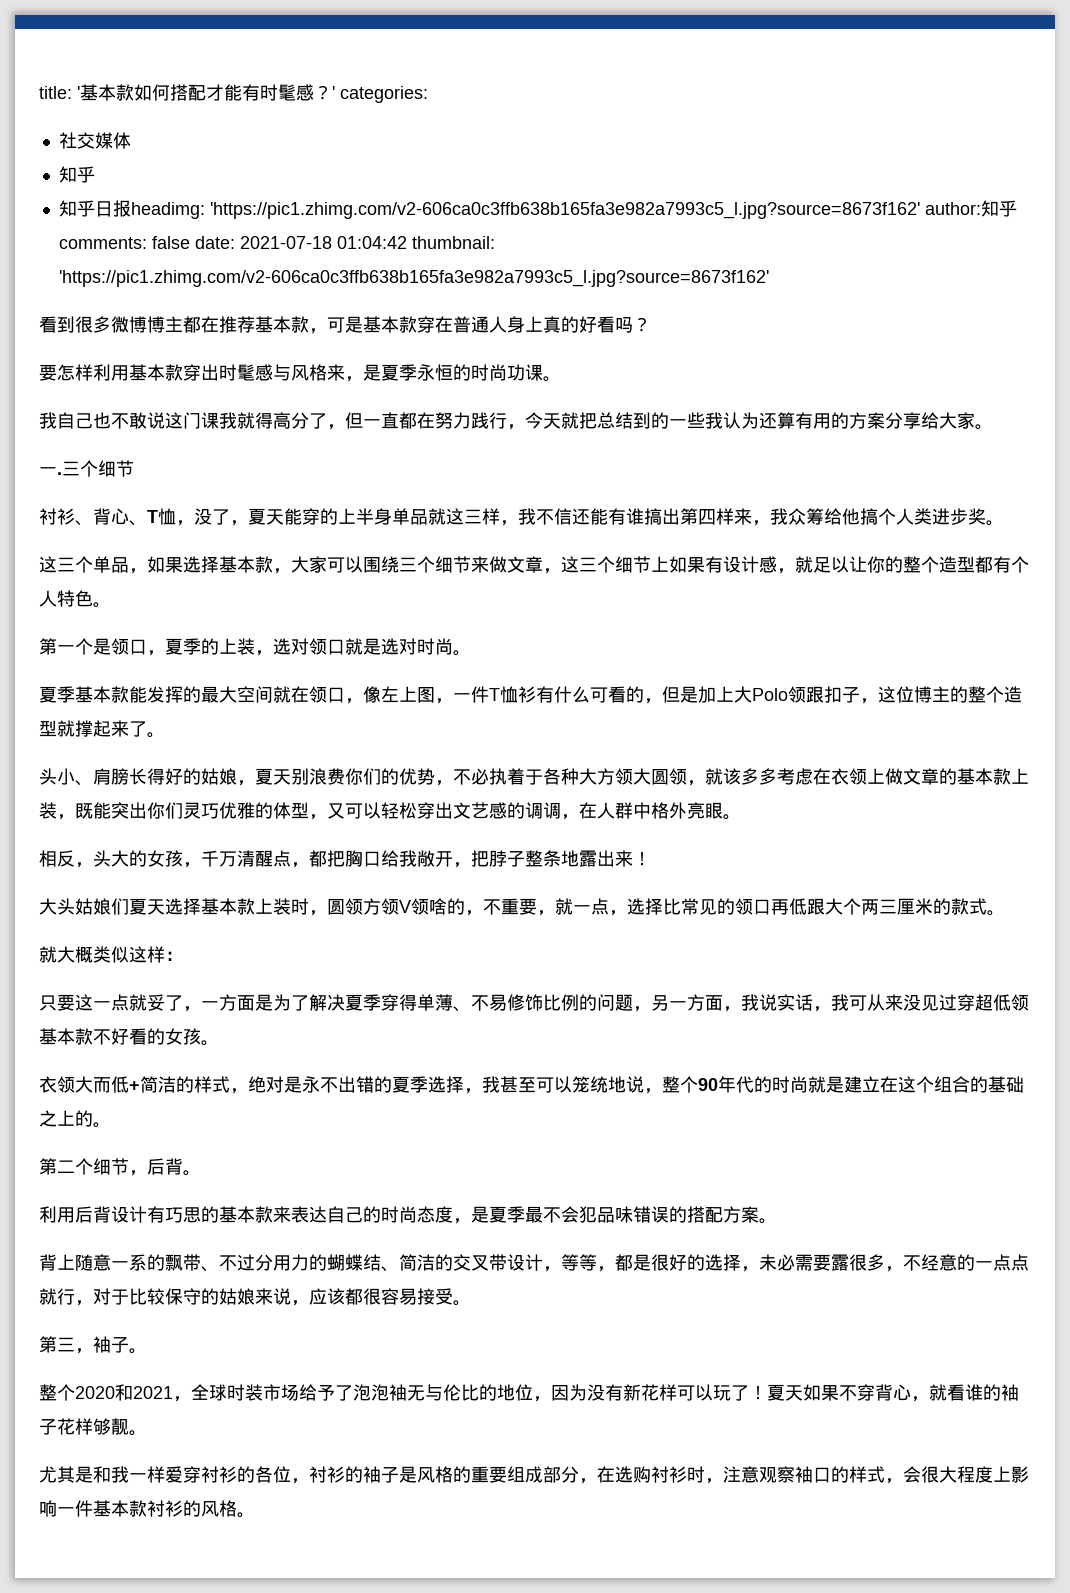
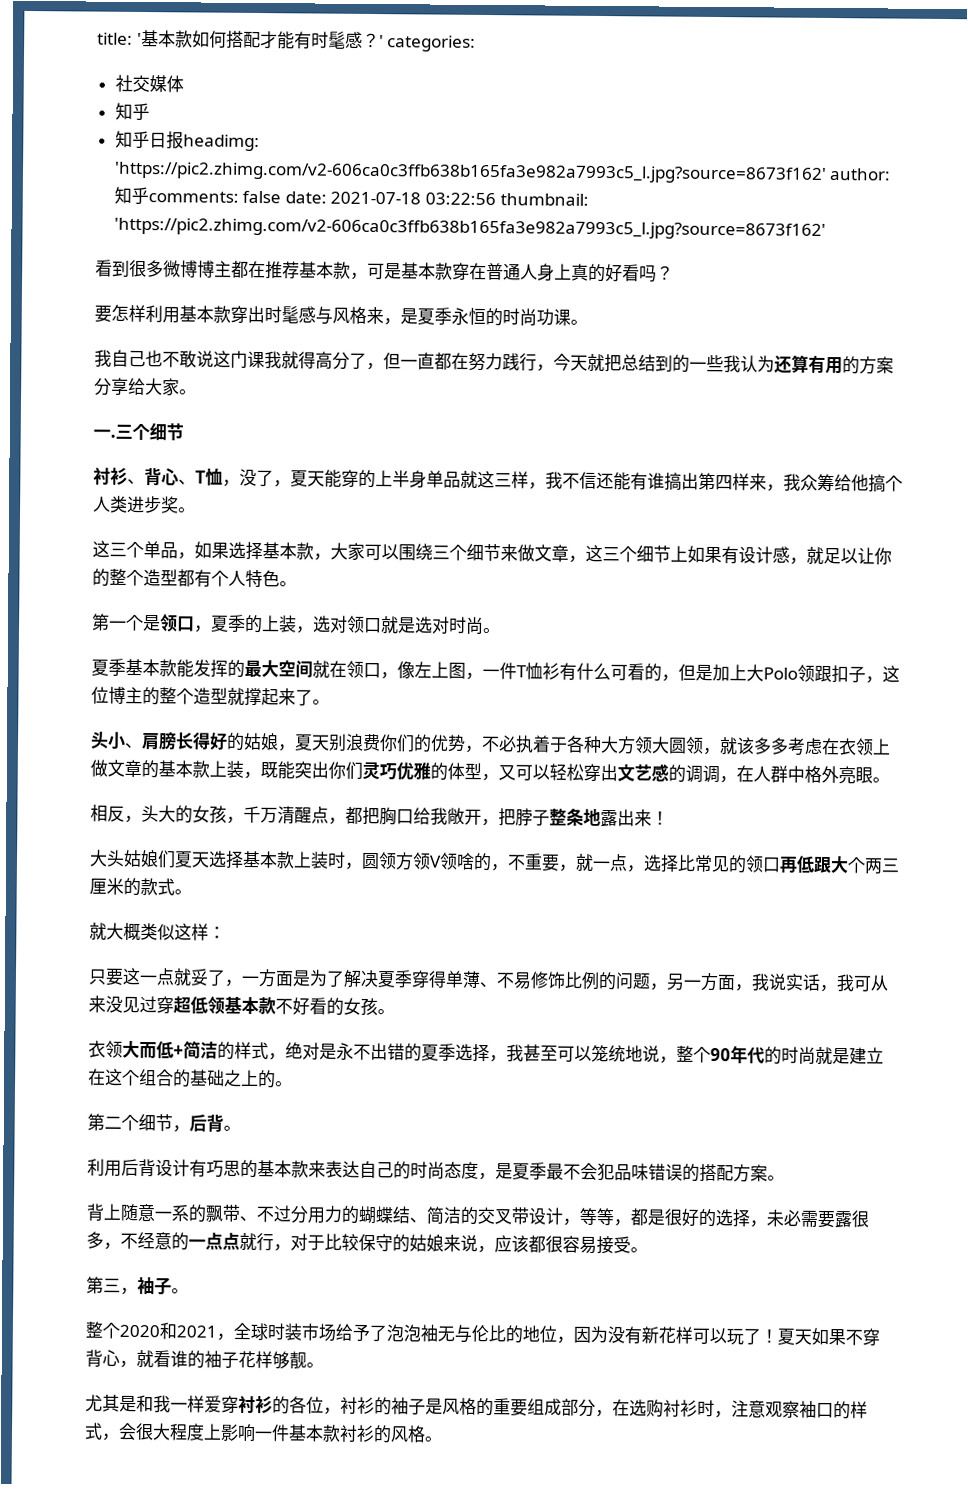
- 知乎日报headimg: 'https://pic1.zhimg.com/v2-606ca0c3ffb638b165fa3e982a7993c5_l.jpg?source=8673f162' author:知乎comments: false date: 2021-07-18 01:04:42 thumbnail: 'https://pic1.zhimg.com/v2-606ca0c3ffb638b165fa3e982a7993c5_l.jpg?source=8673f162'
+ 知乎日报headimg: 'https://pic2.zhimg.com/v2-606ca0c3ffb638b165fa3e982a7993c5_l.jpg?source=8673f162' author:知乎comments: false date: 2021-07-18 03:22:56 thumbnail: 'https://pic2.zhimg.com/v2-606ca0c3ffb638b165fa3e982a7993c5_l.jpg?source=8673f162'

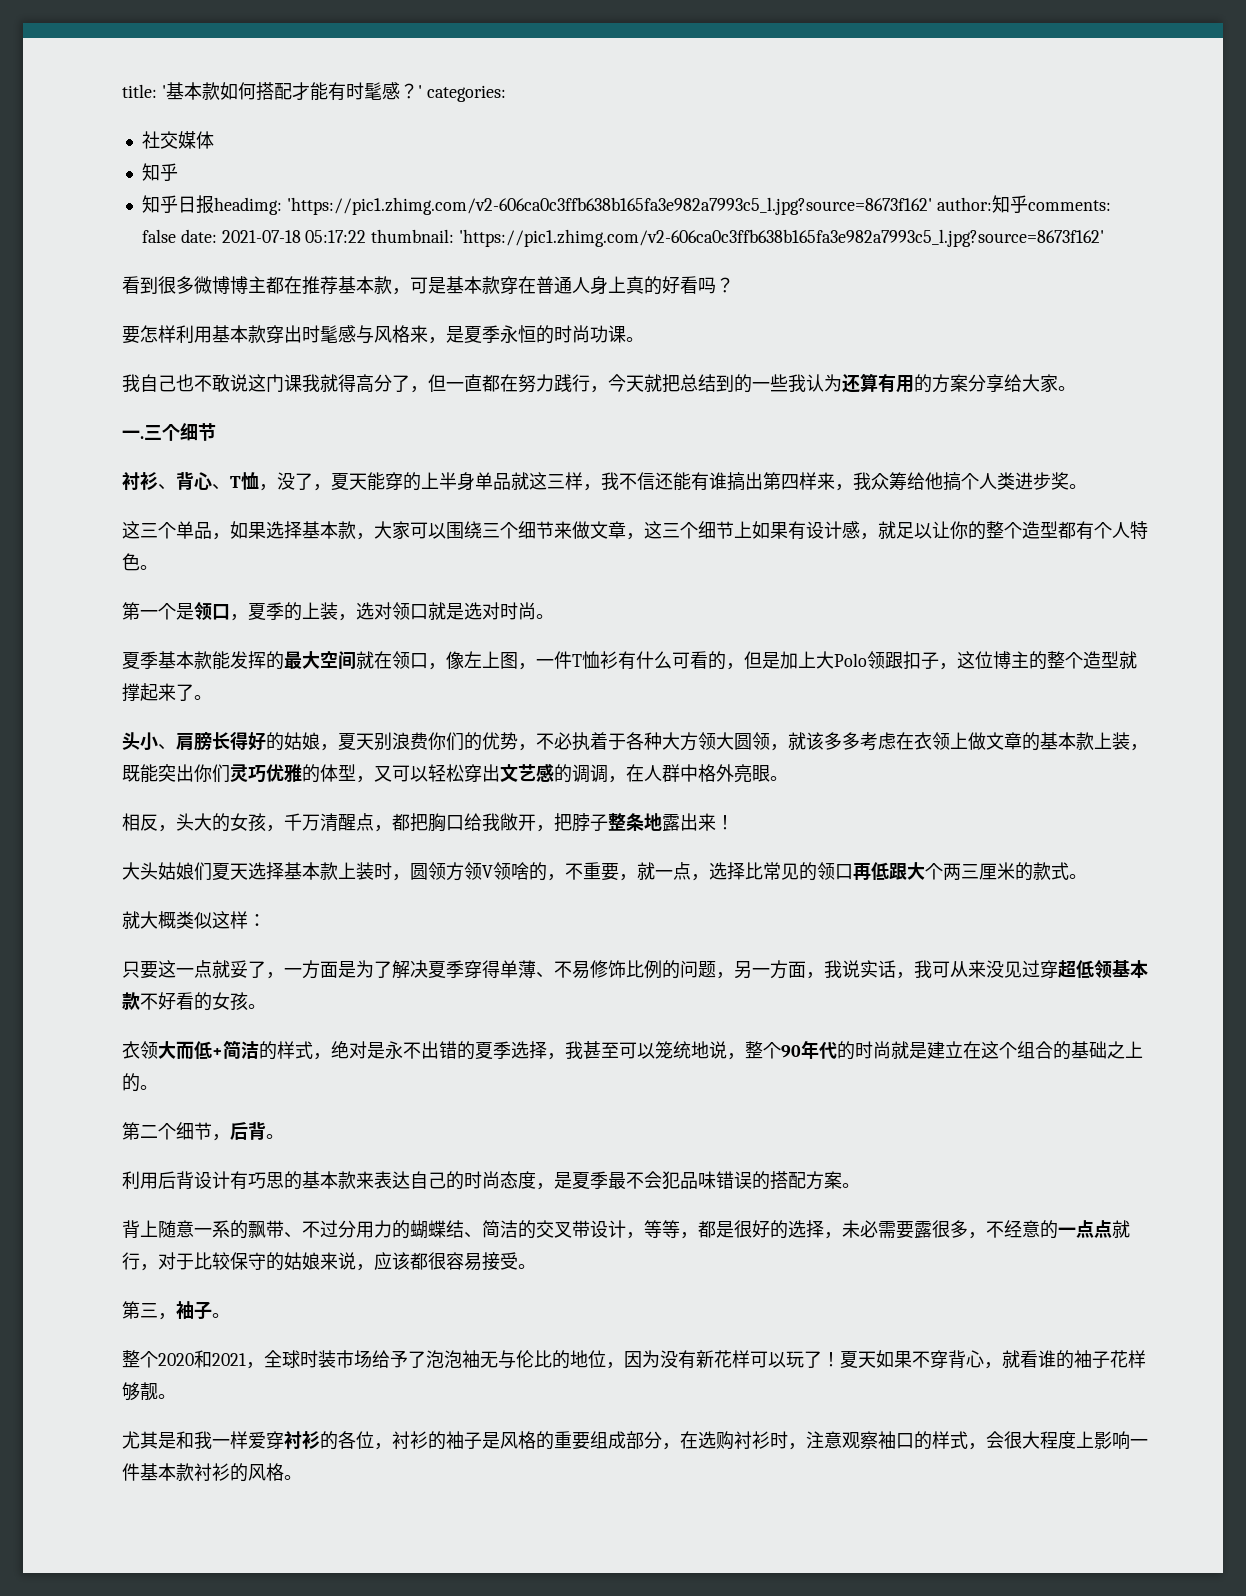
- 知乎日报headimg: 'https://pic2.zhimg.com/v2-606ca0c3ffb638b165fa3e982a7993c5_l.jpg?source=8673f162' author:知乎comments: false date: 2021-07-18 03:22:56 thumbnail: 'https://pic2.zhimg.com/v2-606ca0c3ffb638b165fa3e982a7993c5_l.jpg?source=8673f162'
+ 知乎日报headimg: 'https://pic1.zhimg.com/v2-606ca0c3ffb638b165fa3e982a7993c5_l.jpg?source=8673f162' author:知乎comments: false date: 2021-07-18 05:17:22 thumbnail: 'https://pic1.zhimg.com/v2-606ca0c3ffb638b165fa3e982a7993c5_l.jpg?source=8673f162'

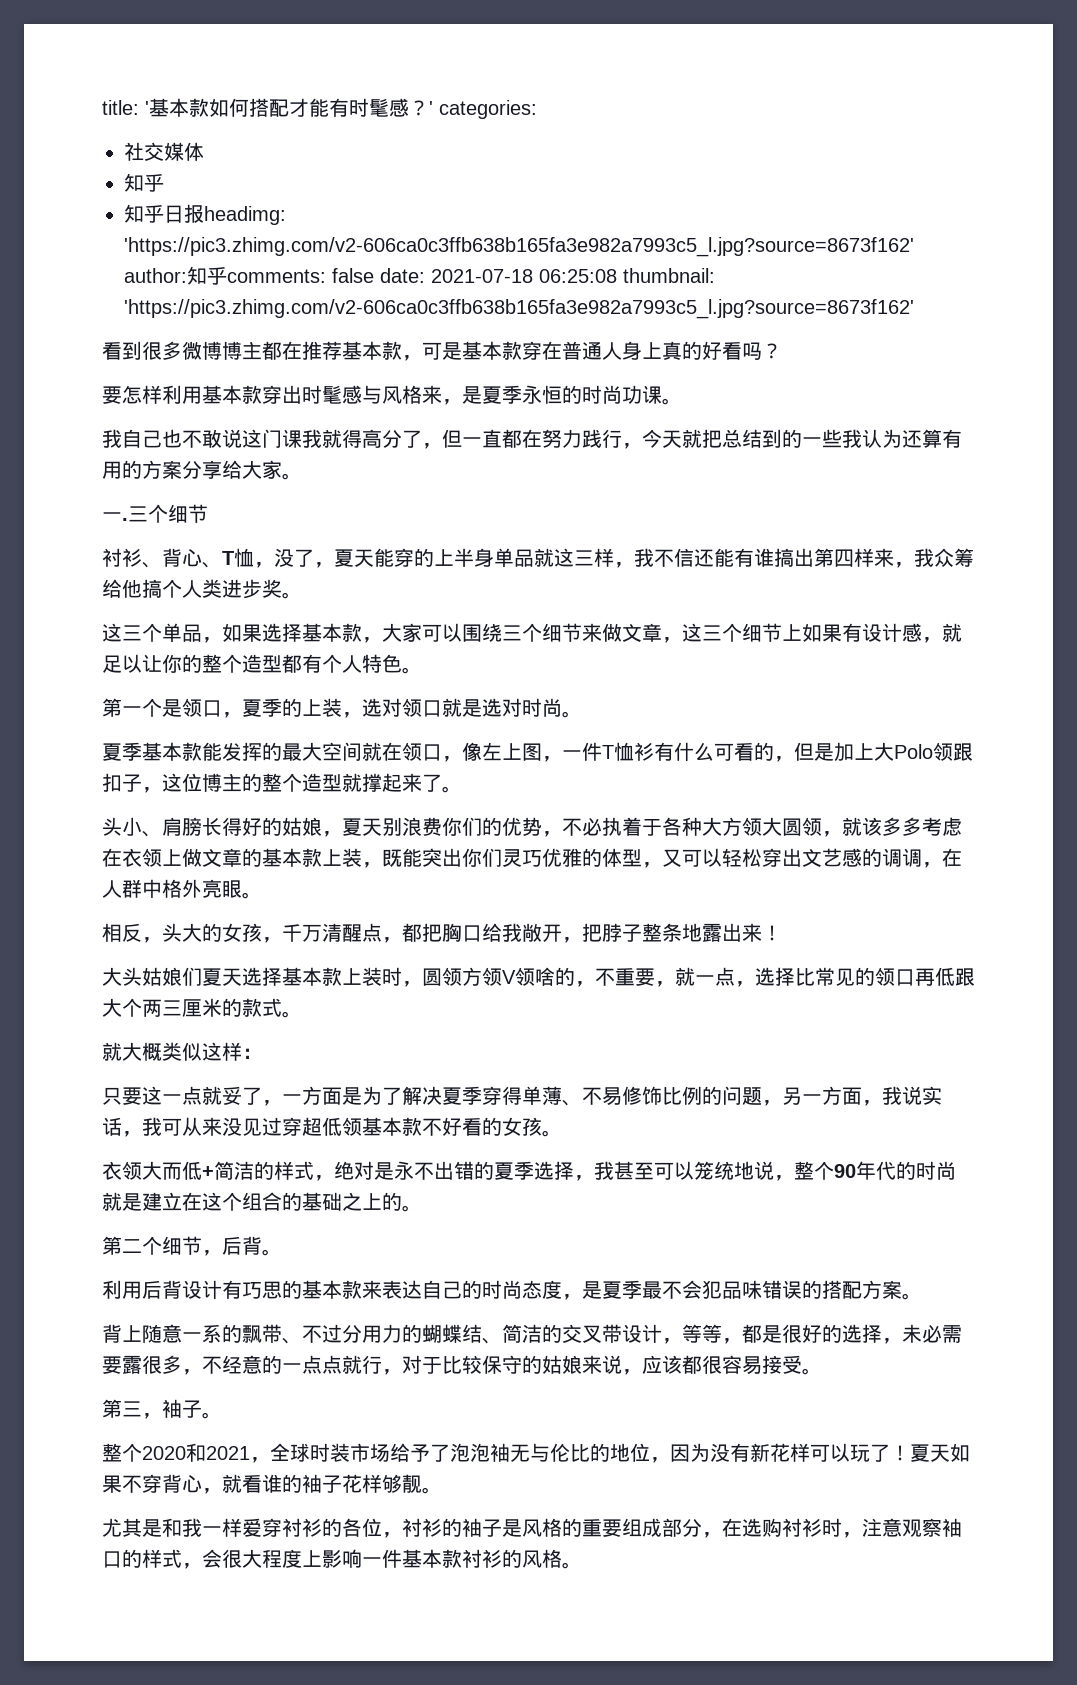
- 知乎日报headimg: 'https://pic1.zhimg.com/v2-606ca0c3ffb638b165fa3e982a7993c5_l.jpg?source=8673f162' author:知乎comments: false date: 2021-07-18 05:17:22 thumbnail: 'https://pic1.zhimg.com/v2-606ca0c3ffb638b165fa3e982a7993c5_l.jpg?source=8673f162'
+ 知乎日报headimg: 'https://pic3.zhimg.com/v2-606ca0c3ffb638b165fa3e982a7993c5_l.jpg?source=8673f162' author:知乎comments: false date: 2021-07-18 06:25:08 thumbnail: 'https://pic3.zhimg.com/v2-606ca0c3ffb638b165fa3e982a7993c5_l.jpg?source=8673f162'

